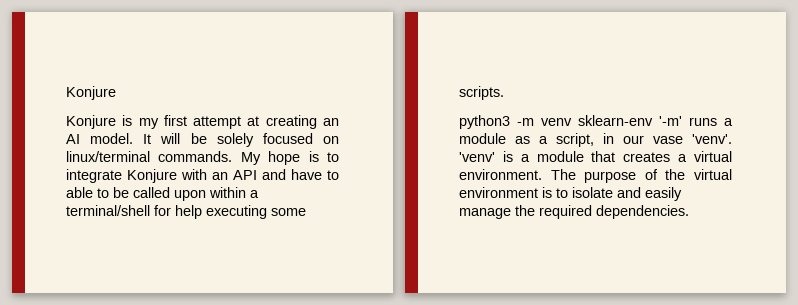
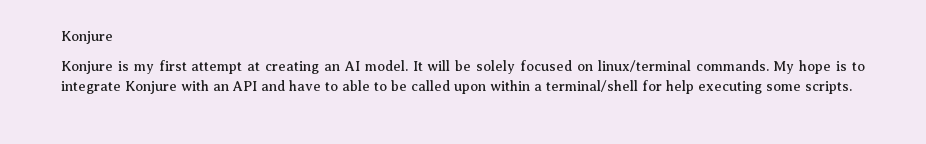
- python3 -m venv sklearn-env '-m' runs a module as a script, in our vase 'venv'. 'venv' is a module that creates a virtual environment. The purpose of the virtual environment is to isolate and easily manage the required dependencies.

